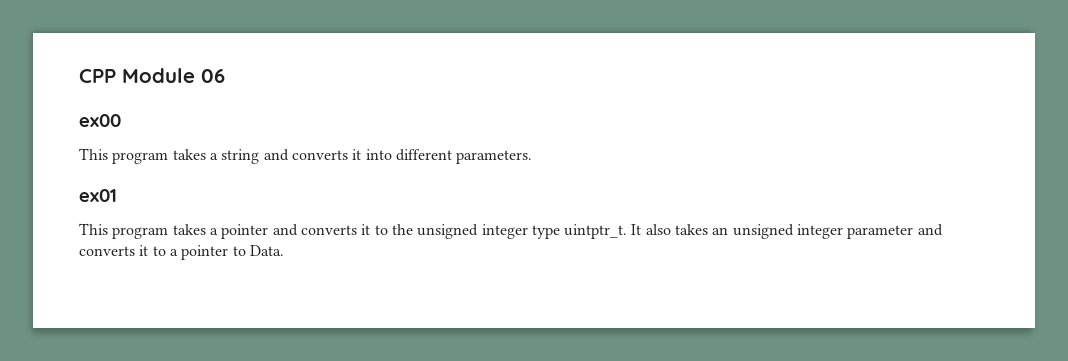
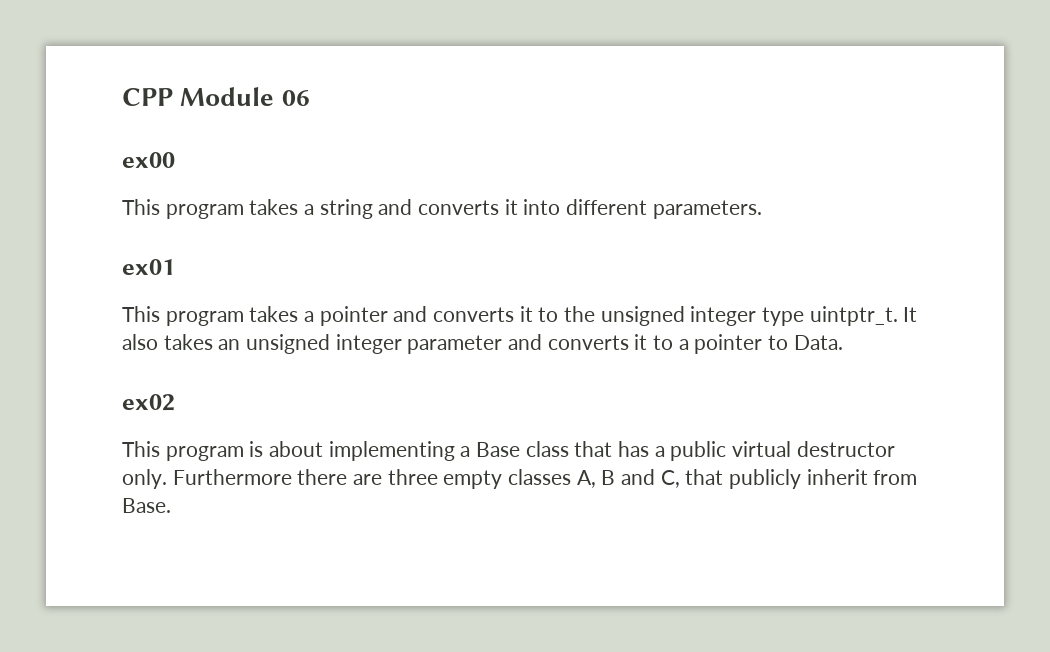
+ ex02
+ This program is about implementing a Base class that has a public virtual destructor only. Furthermore there are three empty classes A, B and C, that publicly inherit from Base.

